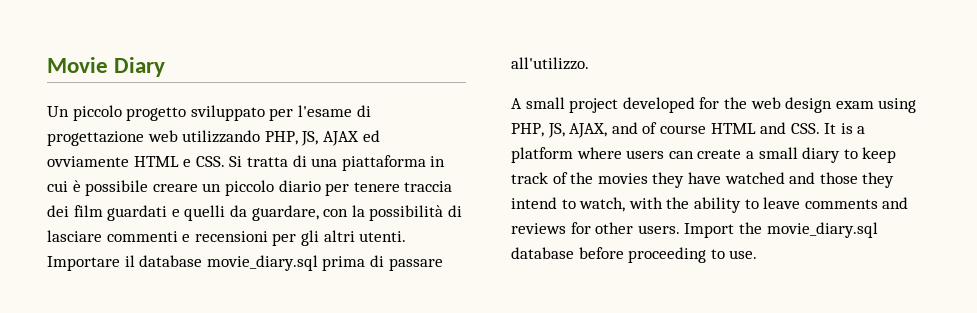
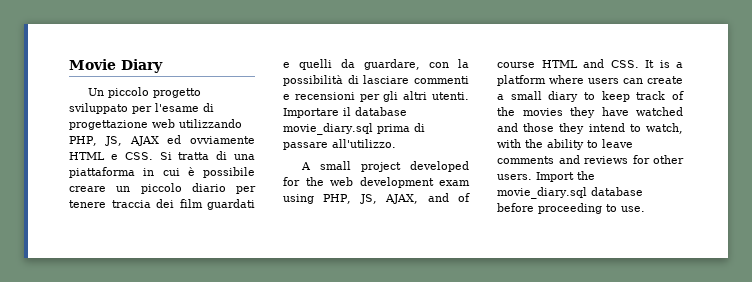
- A small project developed for the web design exam using PHP, JS, AJAX, and of course HTML and CSS. It is a platform where users can create a small diary to keep track of the movies they have watched and those they intend to watch, with the ability to leave comments and reviews for other users.
+ A small project developed for the web development exam using PHP, JS, AJAX, and of course HTML and CSS. It is a platform where users can create a small diary to keep track of the movies they have watched and those they intend to watch, with the ability to leave comments and reviews for other users.

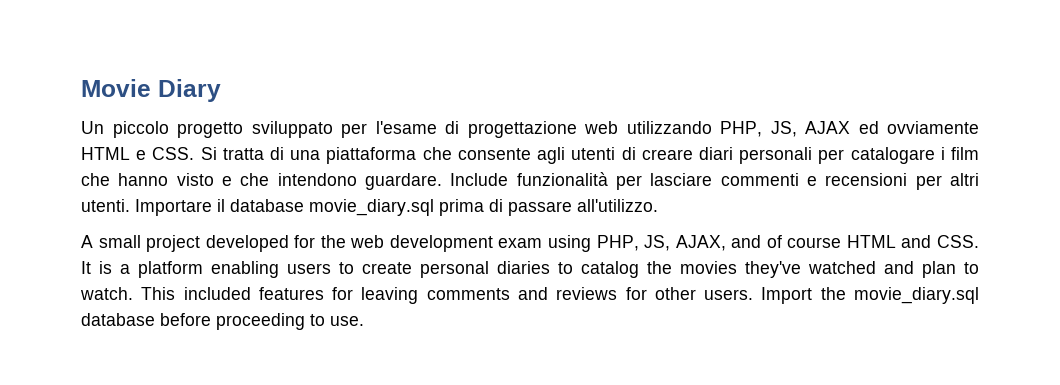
- Un piccolo progetto sviluppato per l'esame di progettazione web utilizzando PHP, JS, AJAX ed ovviamente HTML e CSS. Si tratta di una piattaforma in cui è possibile creare un piccolo diario per tenere traccia dei film guardati e quelli da guardare, con la possibilità di lasciare commenti e recensioni per gli altri utenti.
+ Un piccolo progetto sviluppato per l'esame di progettazione web utilizzando PHP, JS, AJAX ed ovviamente HTML e CSS. Si tratta di una piattaforma che consente agli utenti di creare diari personali per catalogare i film che hanno visto e che intendono guardare. Include funzionalità per lasciare commenti e recensioni per altri utenti.
- A small project developed for the web development exam using PHP, JS, AJAX, and of course HTML and CSS. It is a platform where users can create a small diary to keep track of the movies they have watched and those they intend to watch, with the ability to leave comments and reviews for other users.
+ A small project developed for the web development exam using PHP, JS, AJAX, and of course HTML and CSS. It is a platform enabling users to create personal diaries to catalog the movies they've watched and plan to watch. This included features for leaving comments and reviews for other users.

